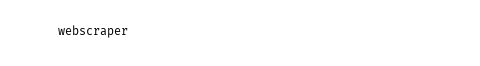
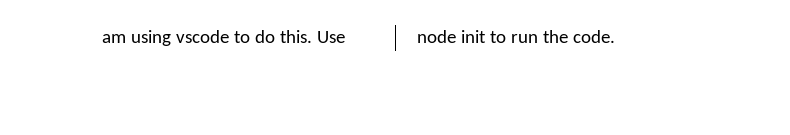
- webscraper
+ am using vscode to do this. Use node init to run the code.

